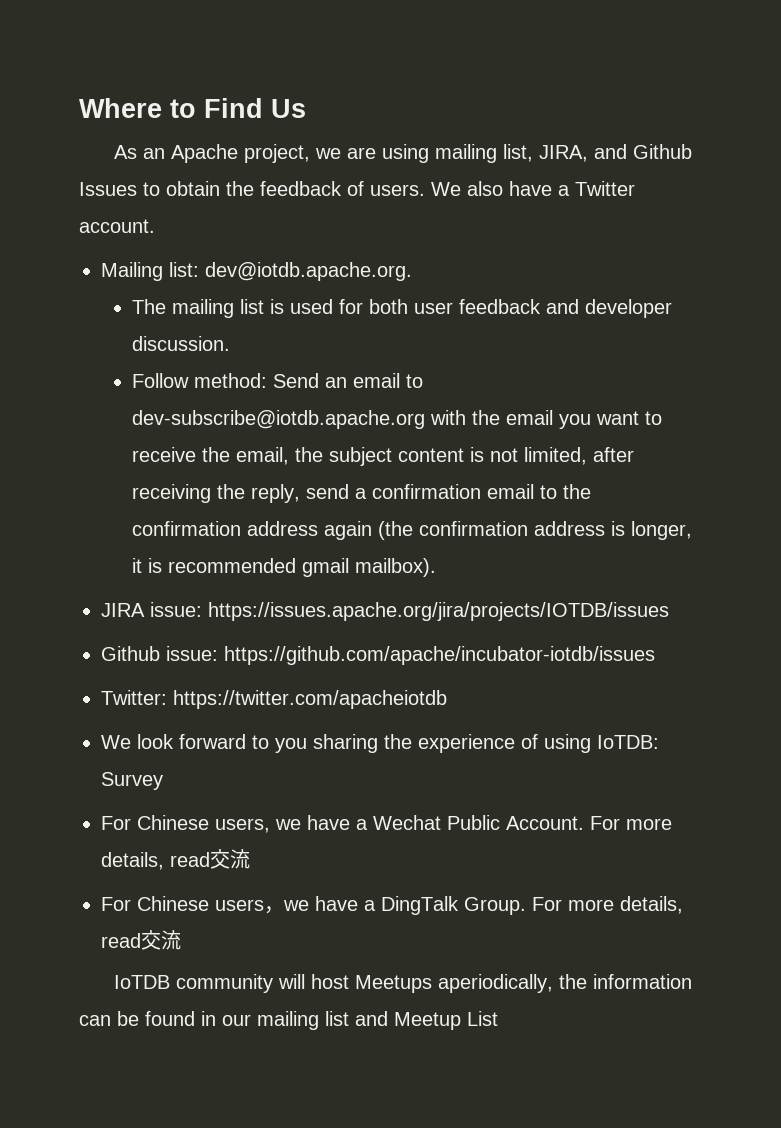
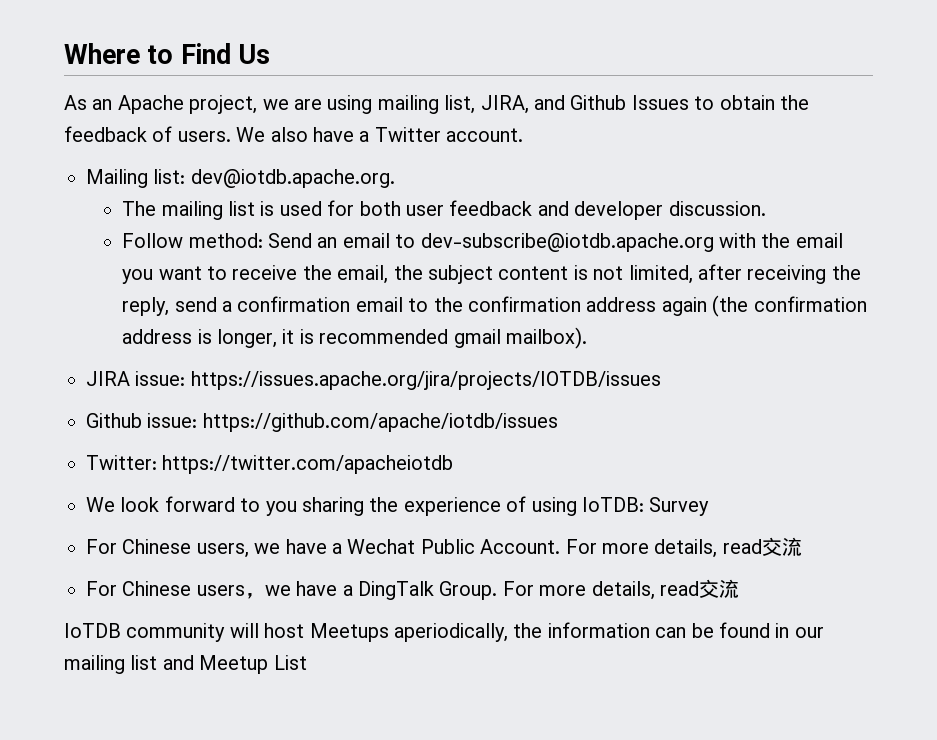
- Github issue: https://github.com/apache/incubator-iotdb/issues
+ Github issue: https://github.com/apache/iotdb/issues

